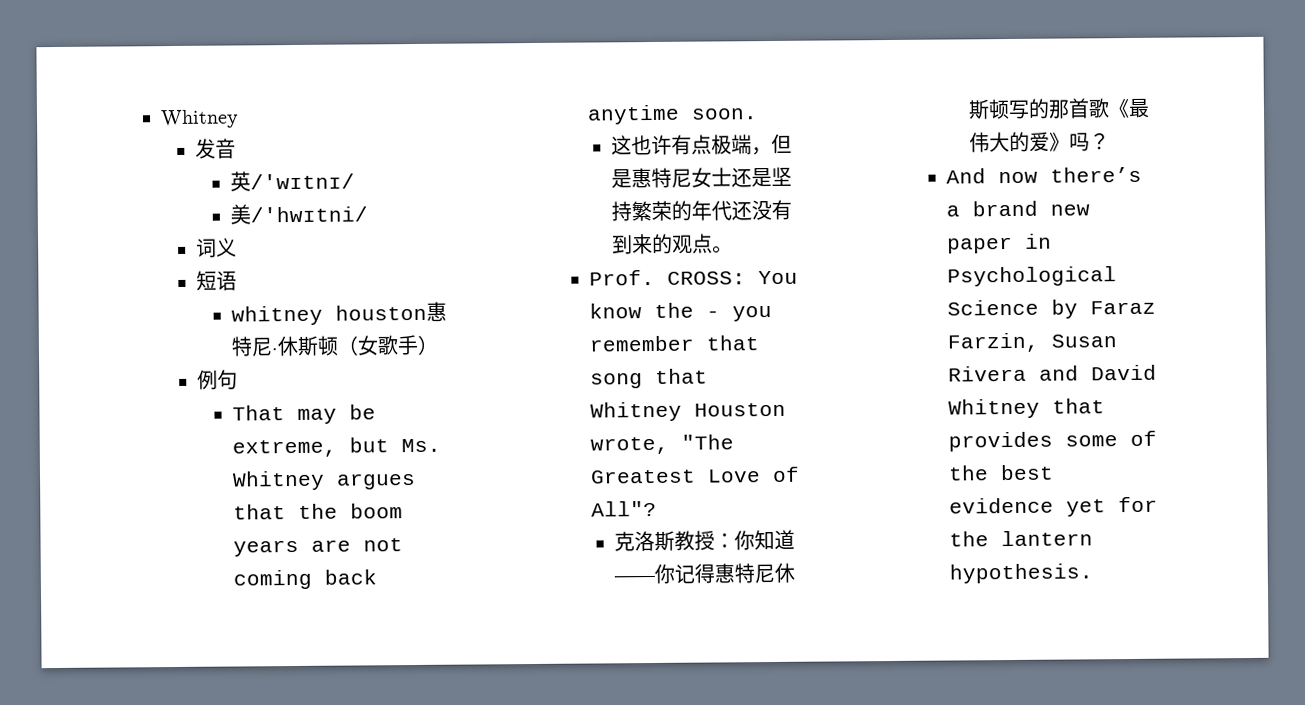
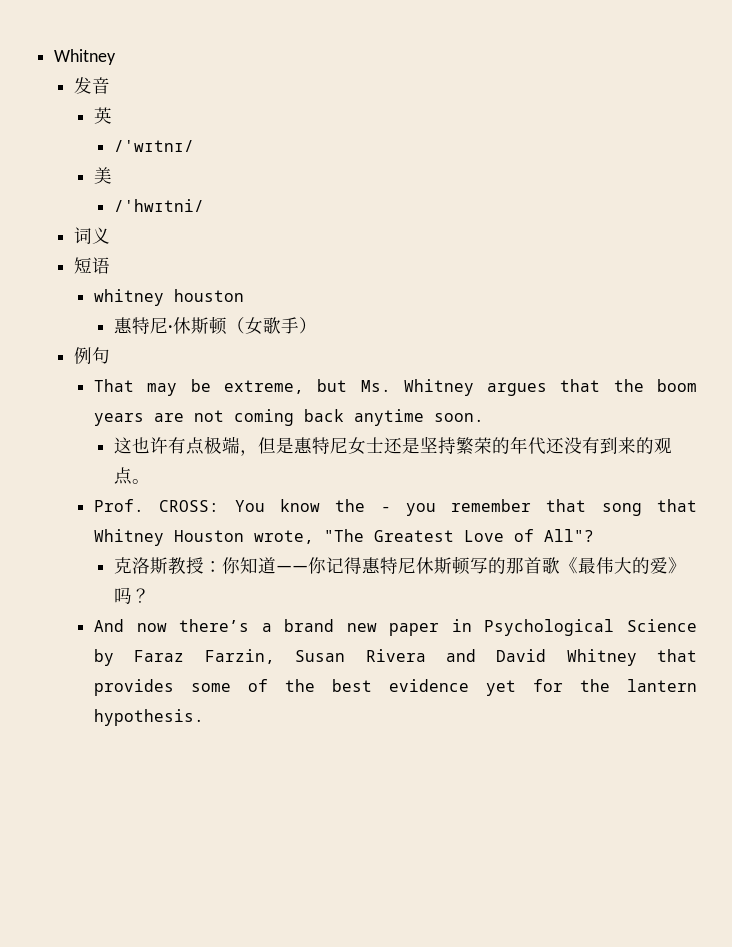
- 英/'wɪtnɪ/
+ 英
+ /'wɪtnɪ/
- 美/'hwɪtni/
+ 美
+ /'hwɪtni/
- whitney houston惠特尼·休斯顿（女歌手）
+ whitney houston
+ 惠特尼·休斯顿（女歌手）

